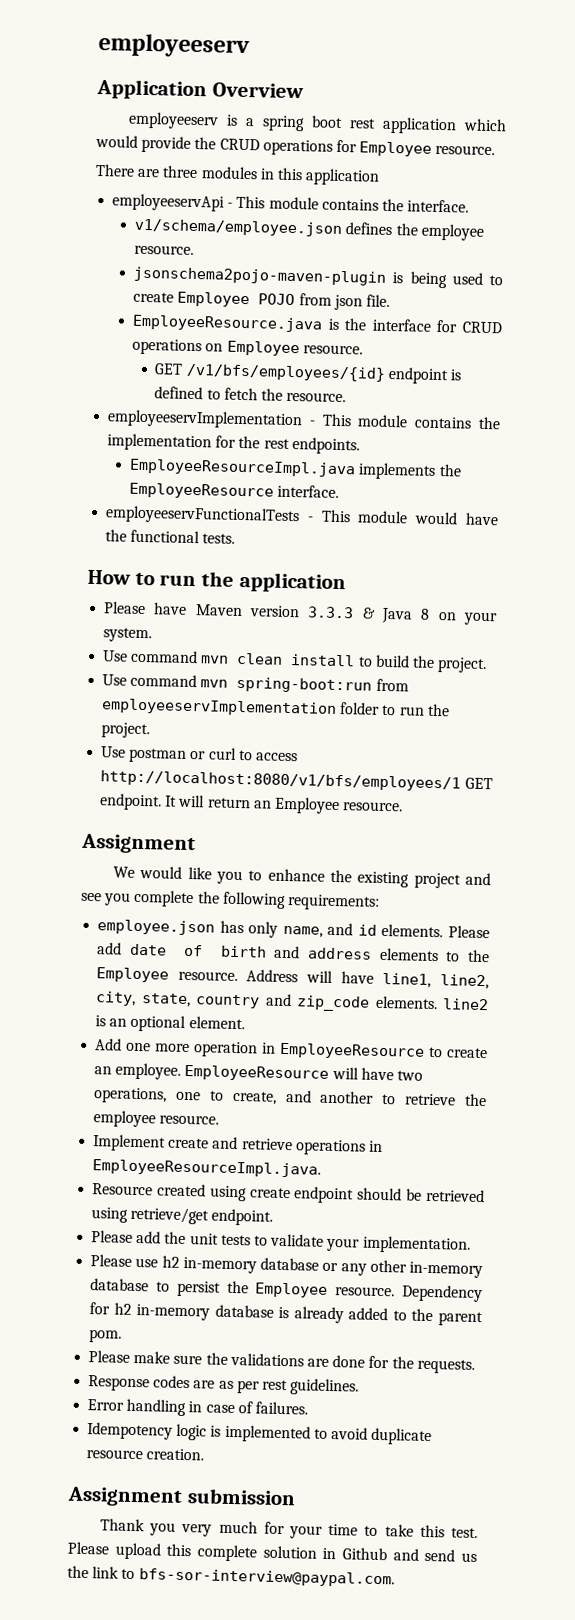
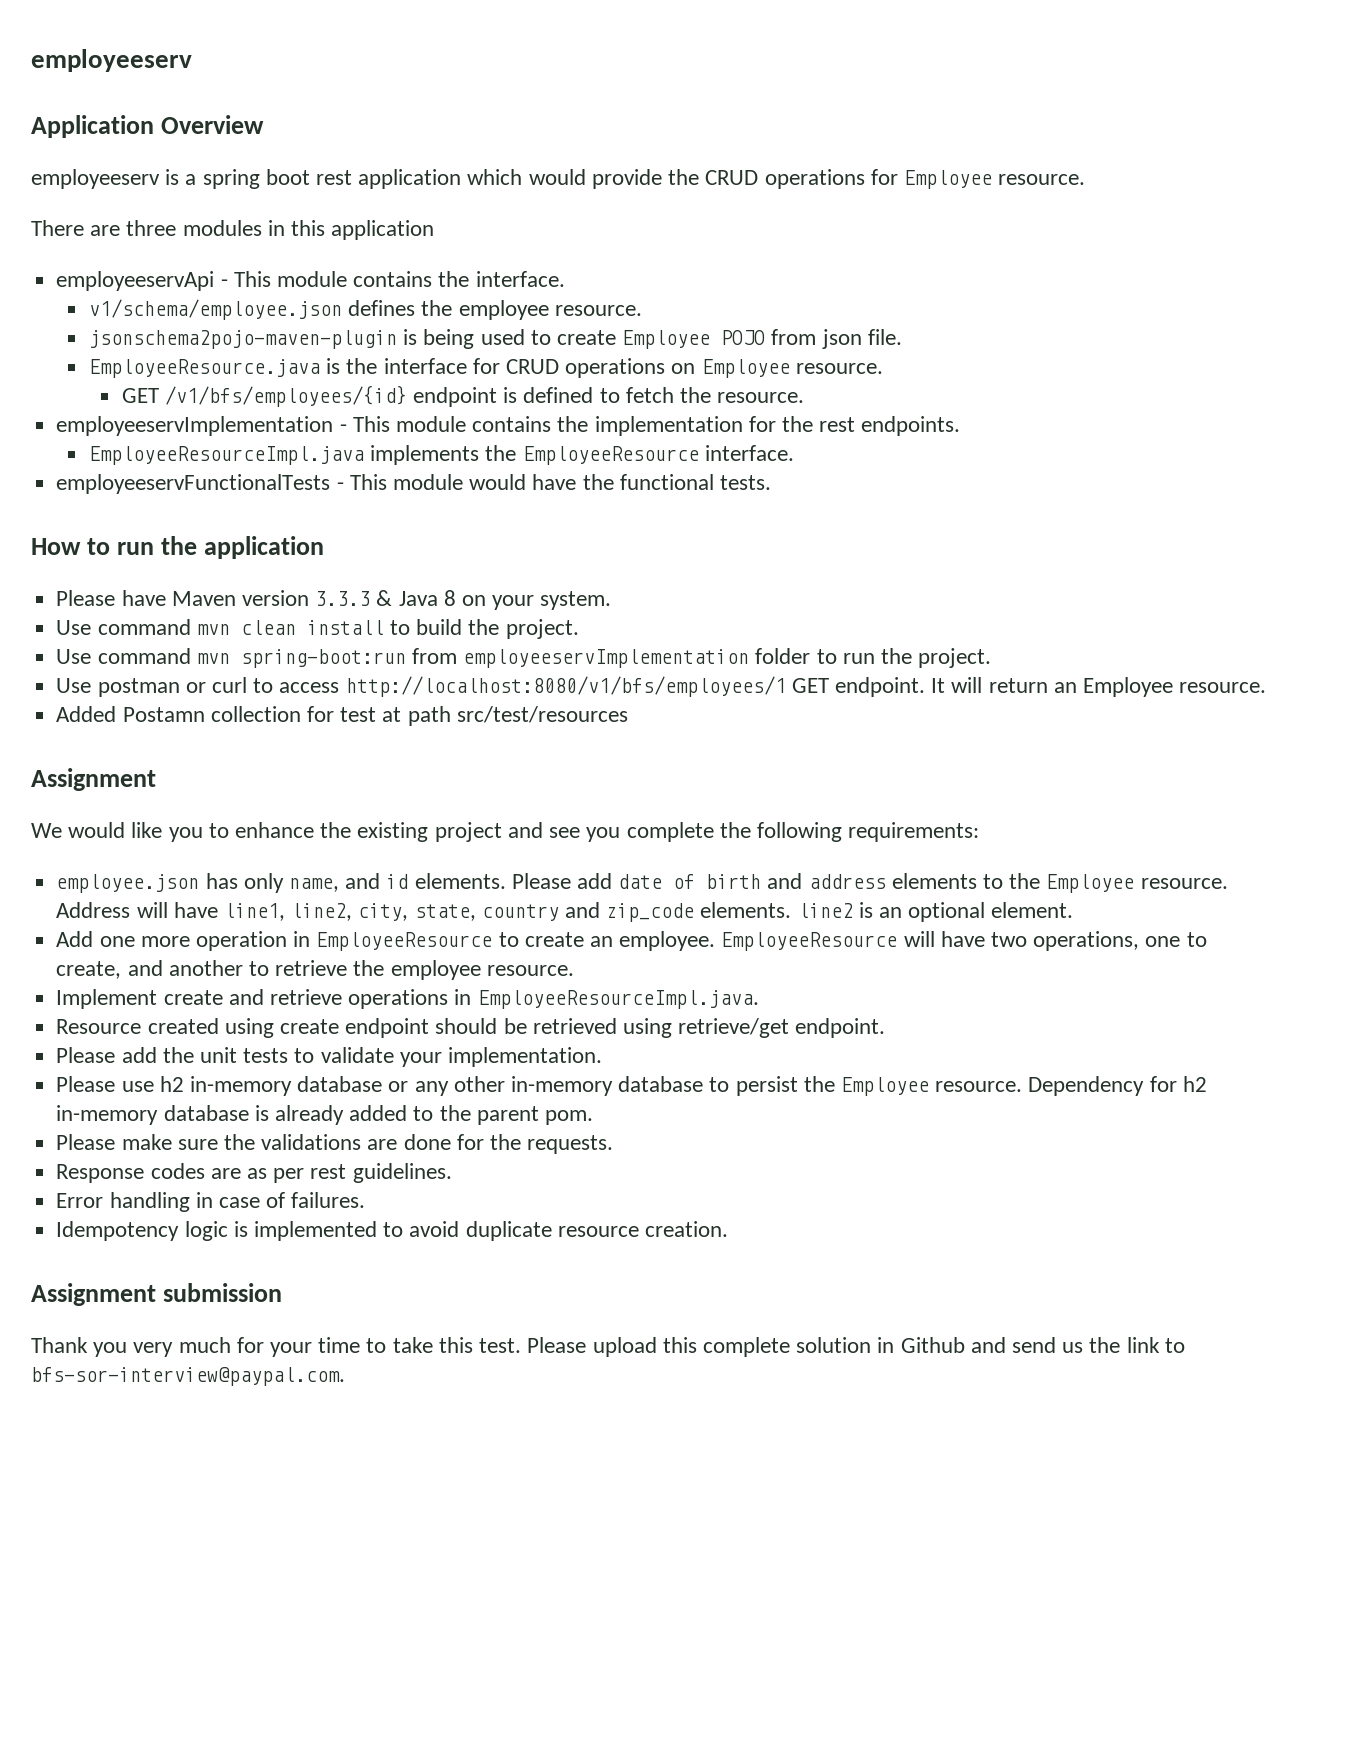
+ Added Postamn collection for test at path src/test/resources

